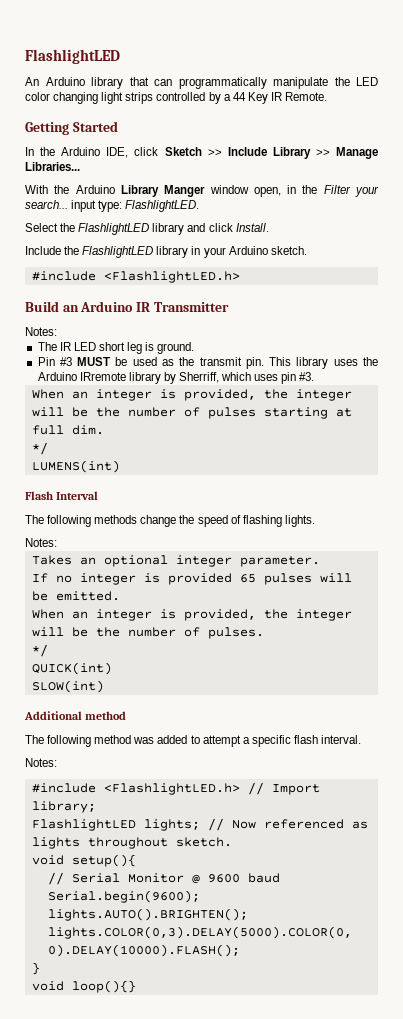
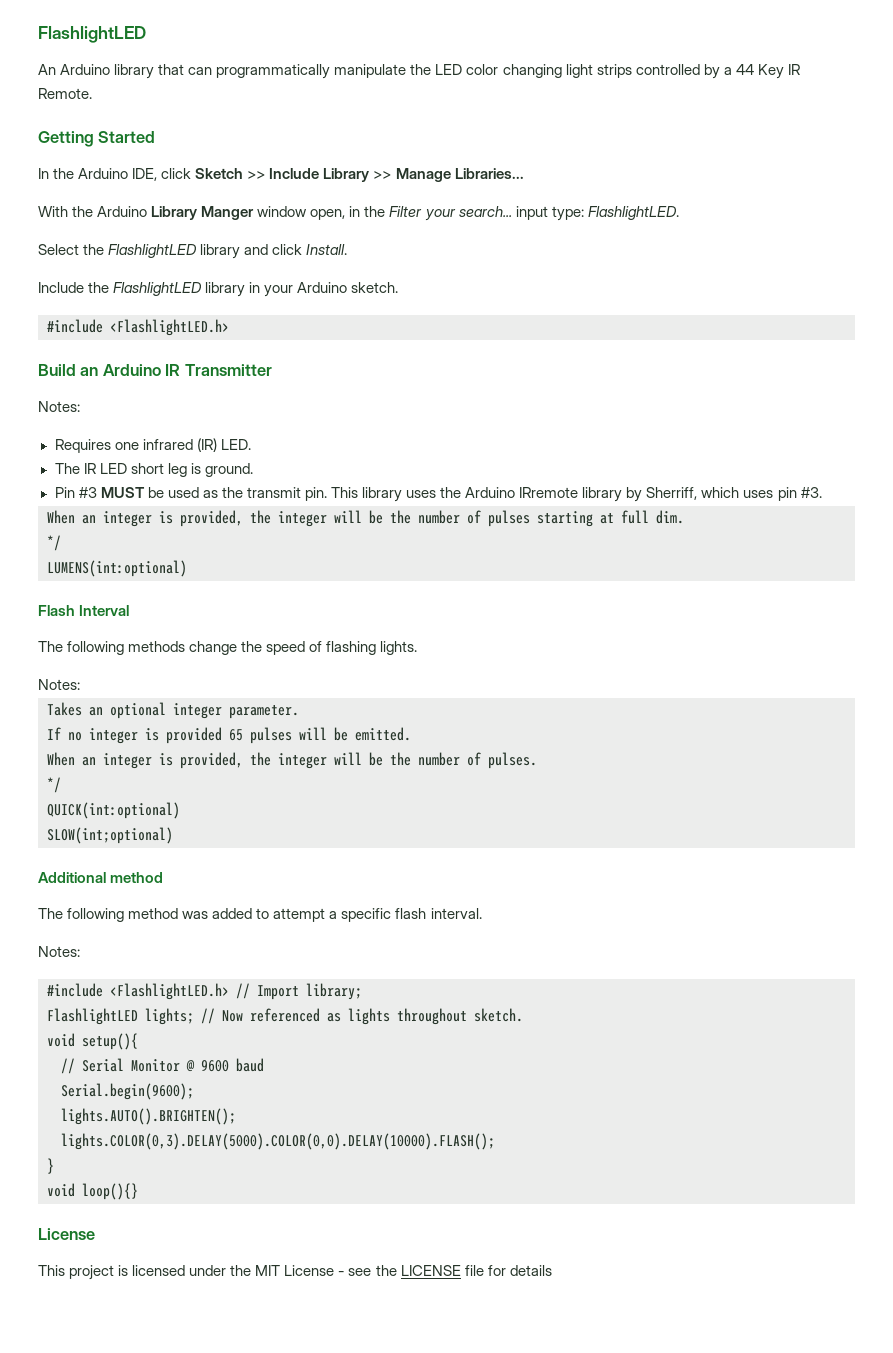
+ Requires one infrared (IR) LED.
- LUMENS(int)
+ LUMENS(int:optional)
- QUICK(int)
- SLOW(int)
+ QUICK(int:optional)
+ SLOW(int;optional)
  void loop(){}
+ License
+ This project is licensed under the MIT License - see the LICENSE file for details

